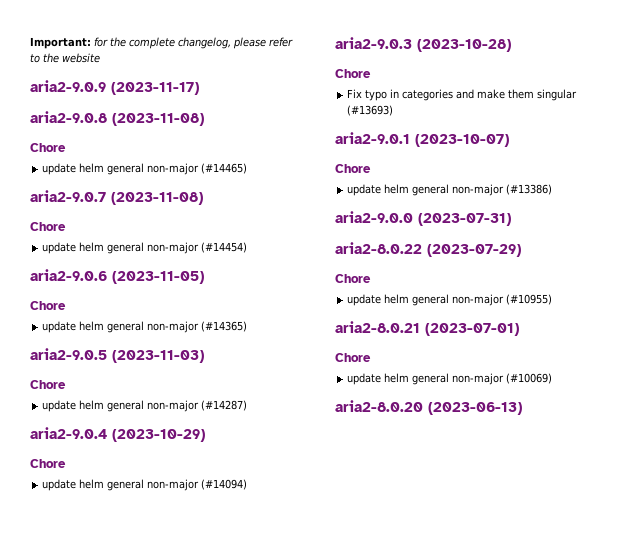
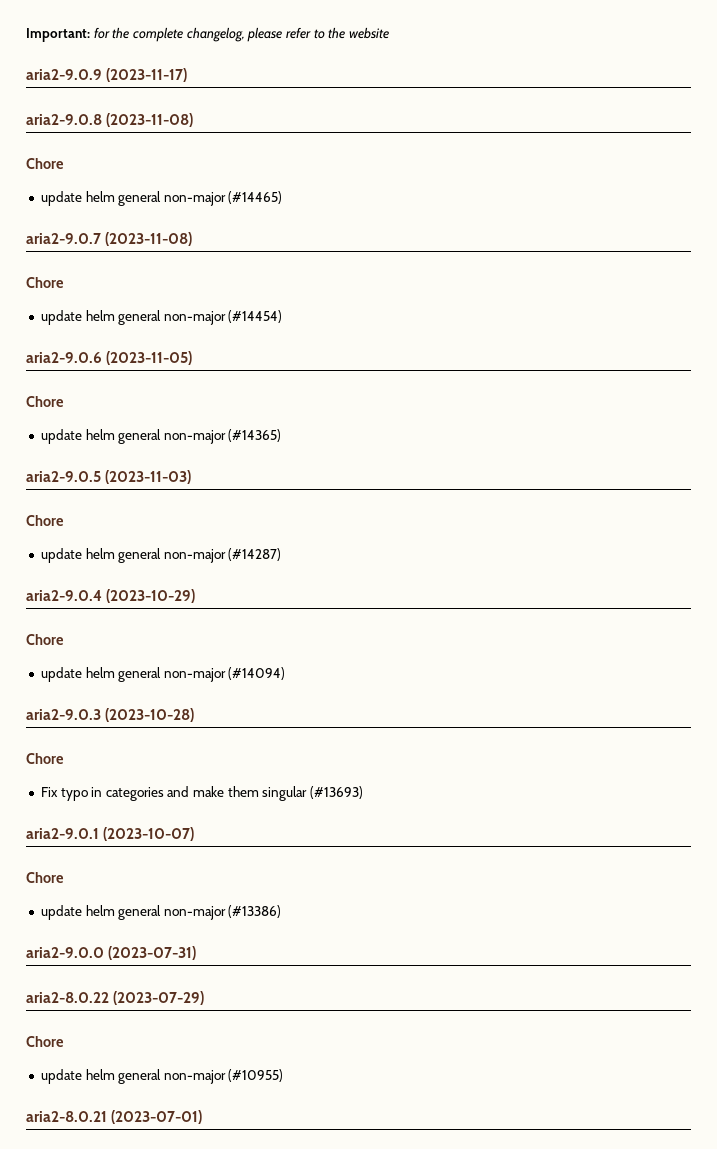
  aria2-8.0.21 (2023-07-01)
- Chore
- update helm general non-major (#10069)
- aria2-8.0.20 (2023-06-13)

